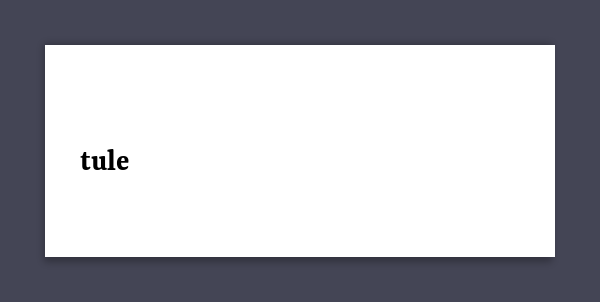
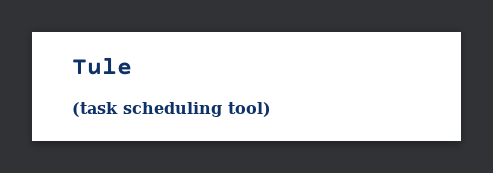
- tule
+ Tule
+ (task scheduling tool)

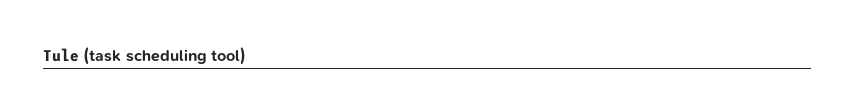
- Tule
- (task scheduling tool)
+ Tule (task scheduling tool)

